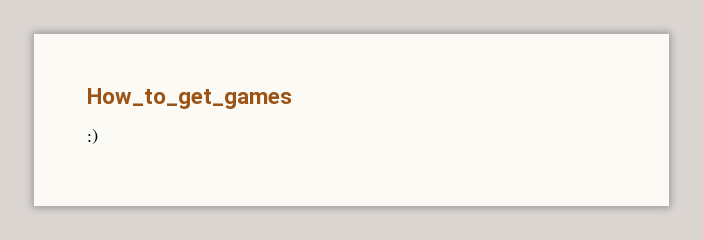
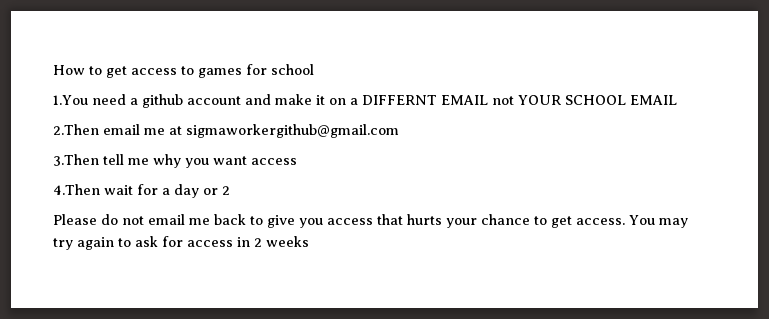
- How_to_get_games
- :)
+ How to get access to games for school
+ 1.You need a github account and make it on a DIFFERNT EMAIL not YOUR SCHOOL EMAIL
+ 2.Then email me at sigmaworkergithub@gmail.com
+ 3.Then tell me why you want access
+ 4.Then wait for a day or 2
+ Please do not email me back to give you access that hurts your chance to get access. You may try again to ask for access in 2 weeks

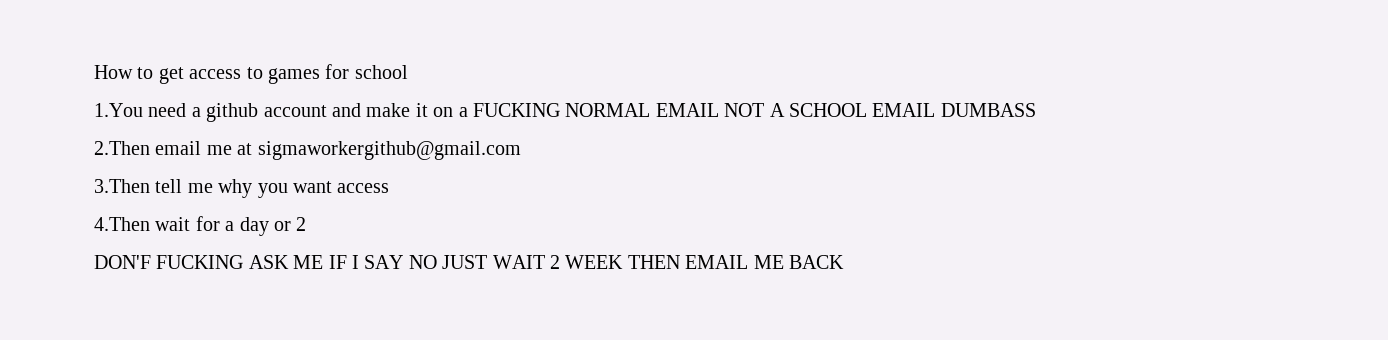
- 1.You need a github account and make it on a DIFFERNT EMAIL not YOUR SCHOOL EMAIL
+ 1.You need a github account and make it on a FUCKING NORMAL EMAIL NOT A SCHOOL EMAIL DUMBASS
- Please do not email me back to give you access that hurts your chance to get access. You may try again to ask for access in 2 weeks
+ DON'F FUCKING ASK ME IF I SAY NO JUST WAIT 2 WEEK THEN EMAIL ME BACK

